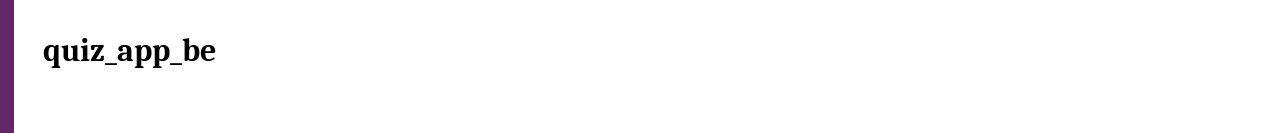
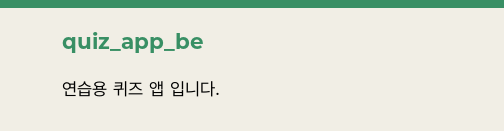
+ 연습용 퀴즈 앱 입니다.

